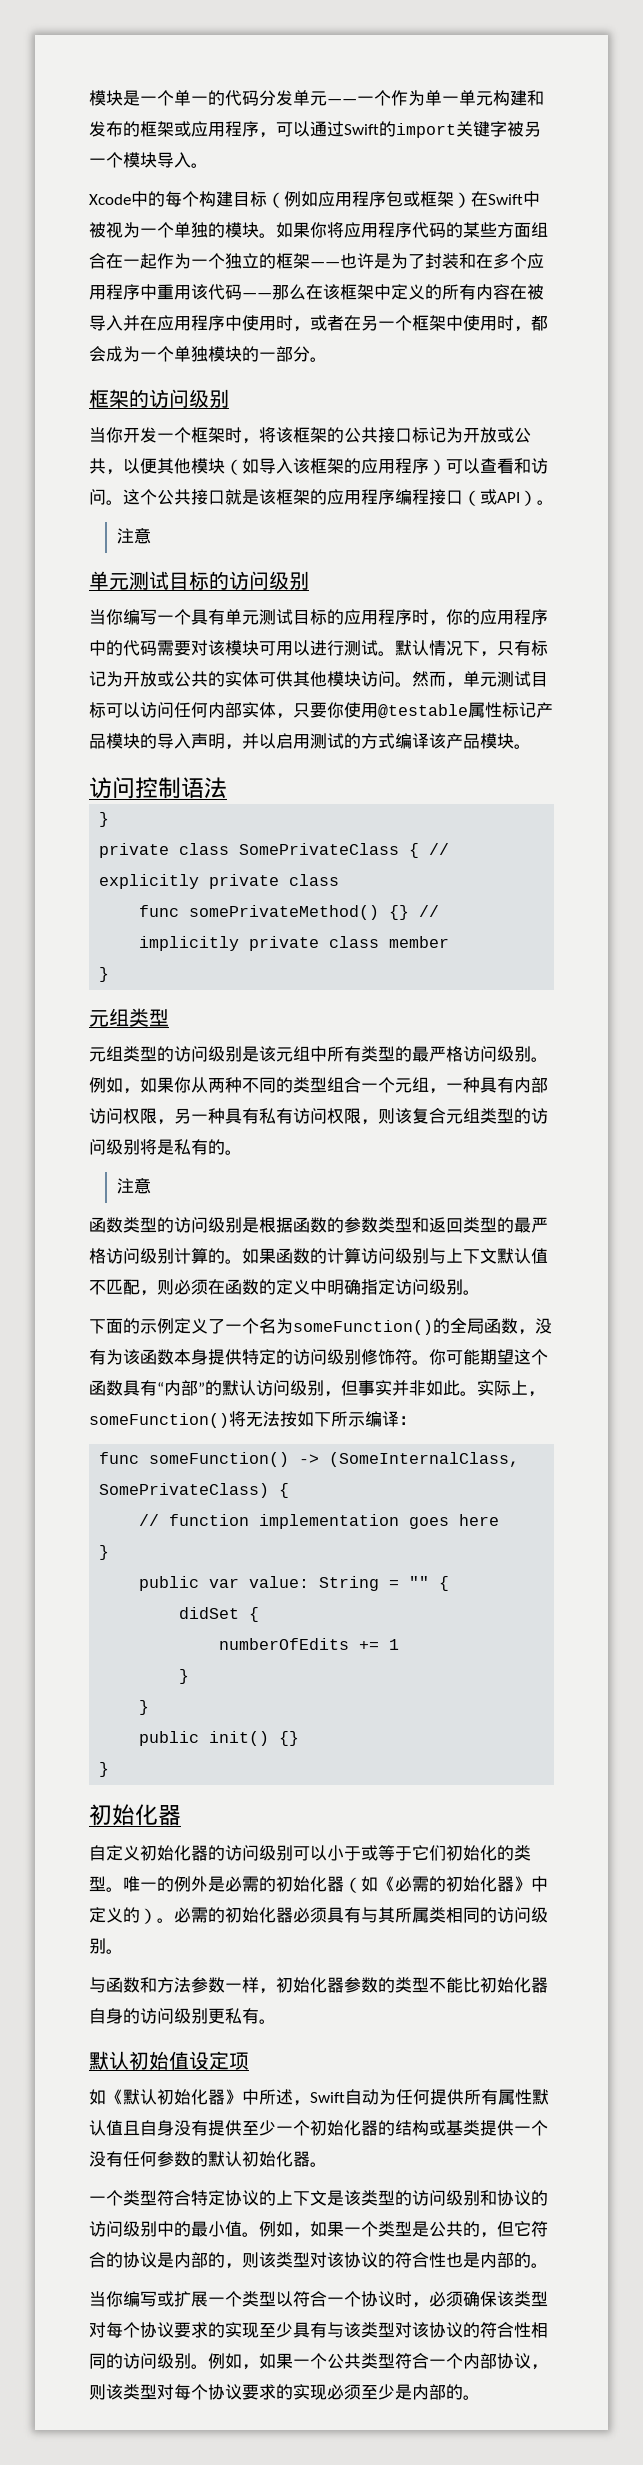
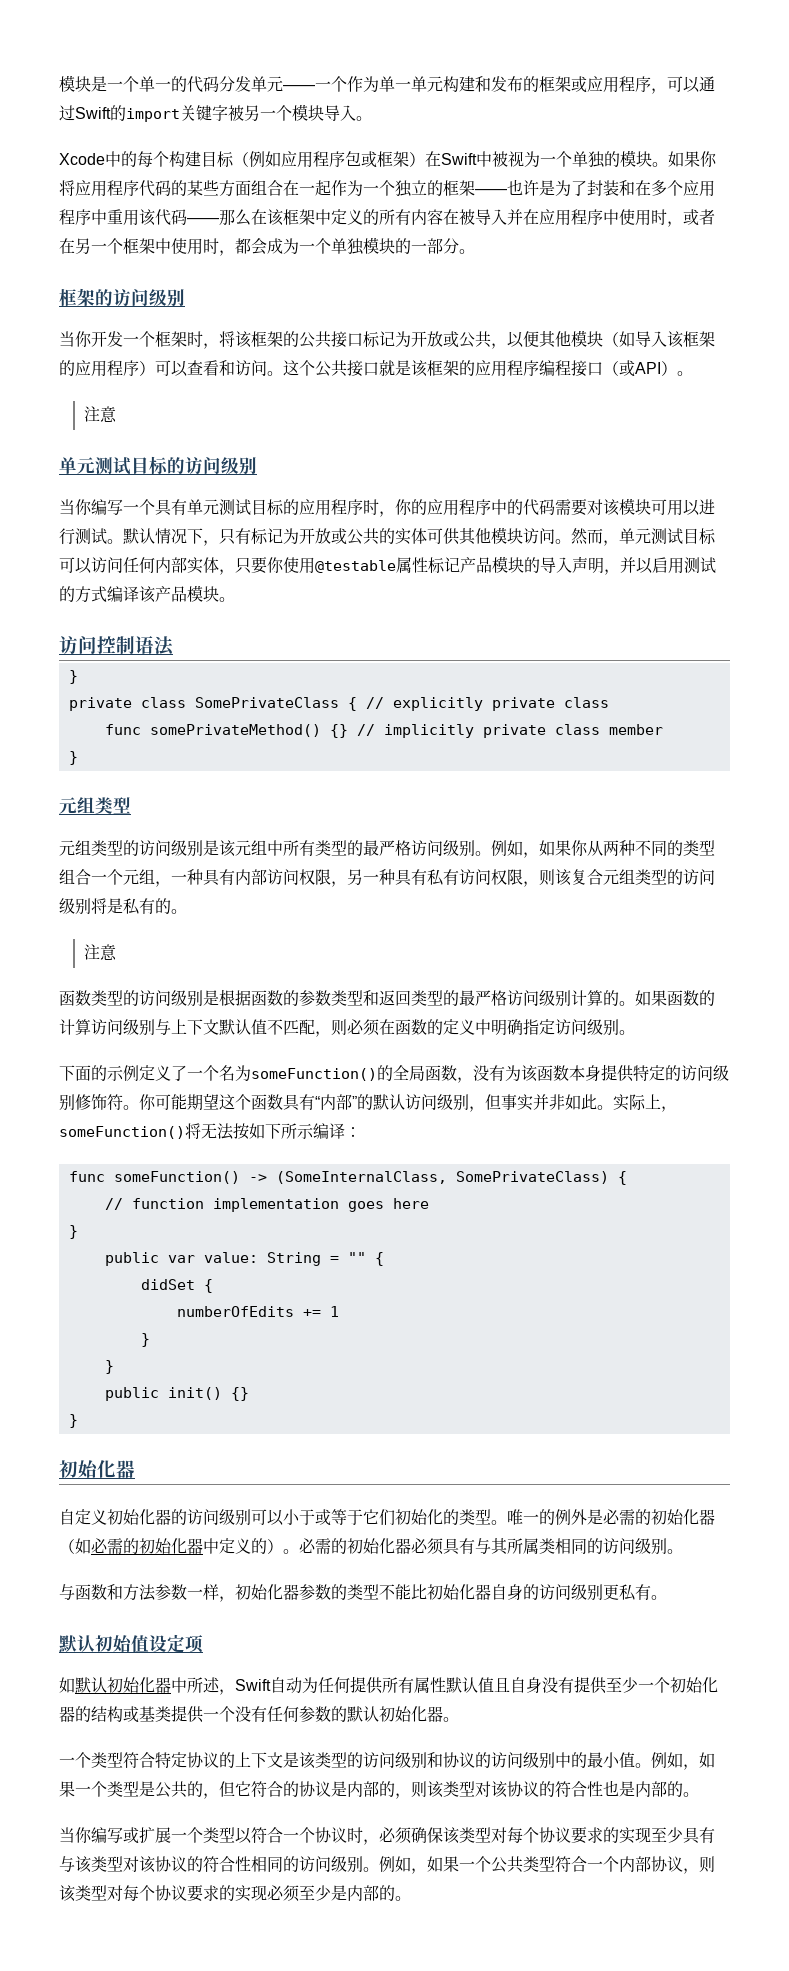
- 唯一的例外是必需的初始化器（如《必需的初始化器》中定义的）。
+ 唯一的例外是必需的初始化器（如必需的初始化器中定义的）。
- 如《默认初始化器》中所述，Swift自动为任何提供所有属性默认值且自身没有提供至少一个初始化器的结构或基类提供一个没有任何参数的默认初始化器。
+ 如默认初始化器中所述，Swift自动为任何提供所有属性默认值且自身没有提供至少一个初始化器的结构或基类提供一个没有任何参数的默认初始化器。

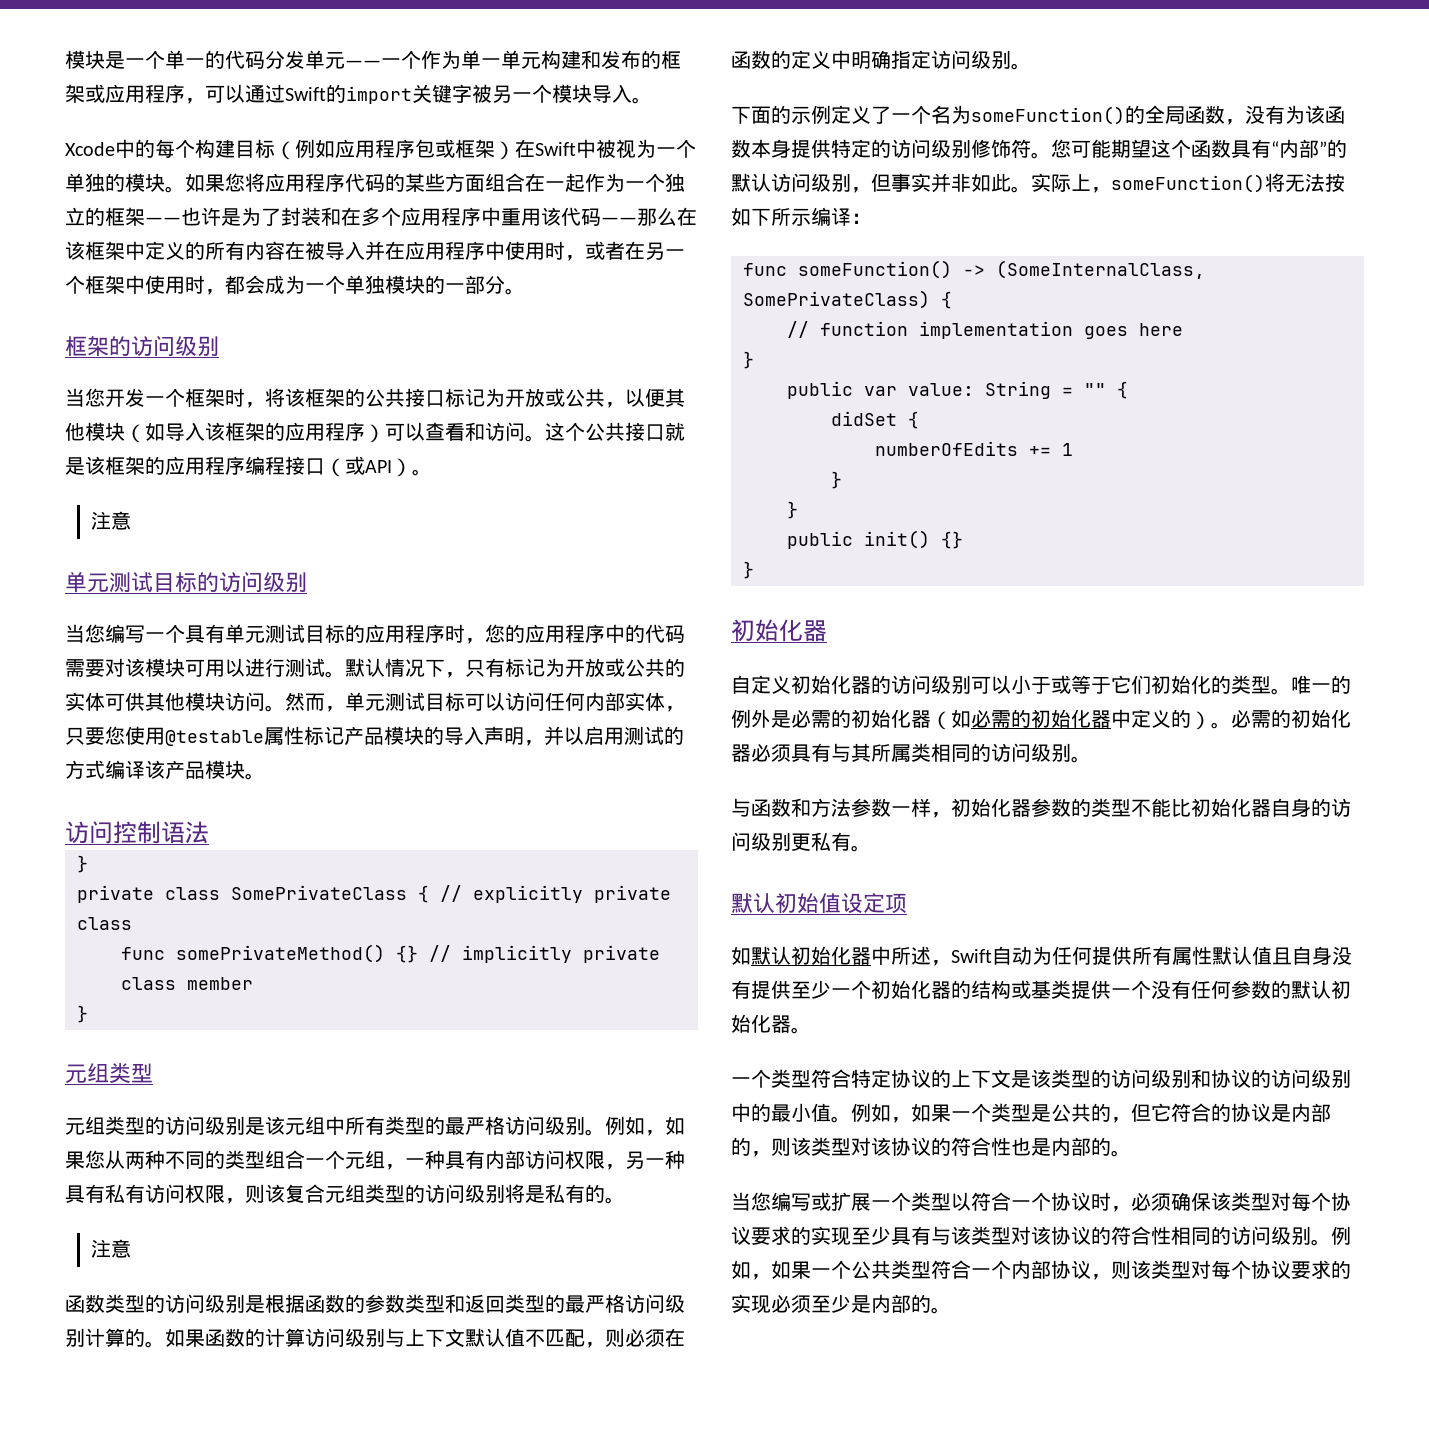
- 如果你将应用程序代码的某些方面组合在一起作为一个独立的框架——也许是为了封装和在多个应用程序中重用该代码——那么在该框架中定义的所有内容在被导入并在应用程序中使用时，或者在另一个框架中使用时，都会成为一个单独模块的一部分。
+ 如果您将应用程序代码的某些方面组合在一起作为一个独立的框架——也许是为了封装和在多个应用程序中重用该代码——那么在该框架中定义的所有内容在被导入并在应用程序中使用时，或者在另一个框架中使用时，都会成为一个单独模块的一部分。
- 当你开发一个框架时，将该框架的公共接口标记为开放或公共，以便其他模块（如导入该框架的应用程序）可以查看和访问。
+ 当您开发一个框架时，将该框架的公共接口标记为开放或公共，以便其他模块（如导入该框架的应用程序）可以查看和访问。
- 当你编写一个具有单元测试目标的应用程序时，你的应用程序中的代码需要对该模块可用以进行测试。
+ 当您编写一个具有单元测试目标的应用程序时，您的应用程序中的代码需要对该模块可用以进行测试。
- 然而，单元测试目标可以访问任何内部实体，只要你使用@testable属性标记产品模块的导入声明，并以启用测试的方式编译该产品模块。
+ 然而，单元测试目标可以访问任何内部实体，只要您使用@testable属性标记产品模块的导入声明，并以启用测试的方式编译该产品模块。
- 例如，如果你从两种不同的类型组合一个元组，一种具有内部访问权限，另一种具有私有访问权限，则该复合元组类型的访问级别将是私有的。
+ 例如，如果您从两种不同的类型组合一个元组，一种具有内部访问权限，另一种具有私有访问权限，则该复合元组类型的访问级别将是私有的。
- 你可能期望这个函数具有“内部”的默认访问级别，但事实并非如此。
+ 您可能期望这个函数具有“内部”的默认访问级别，但事实并非如此。
- 当你编写或扩展一个类型以符合一个协议时，必须确保该类型对每个协议要求的实现至少具有与该类型对该协议的符合性相同的访问级别。
+ 当您编写或扩展一个类型以符合一个协议时，必须确保该类型对每个协议要求的实现至少具有与该类型对该协议的符合性相同的访问级别。

